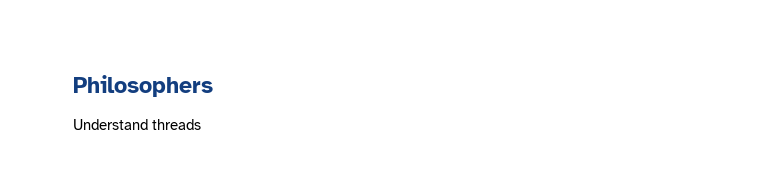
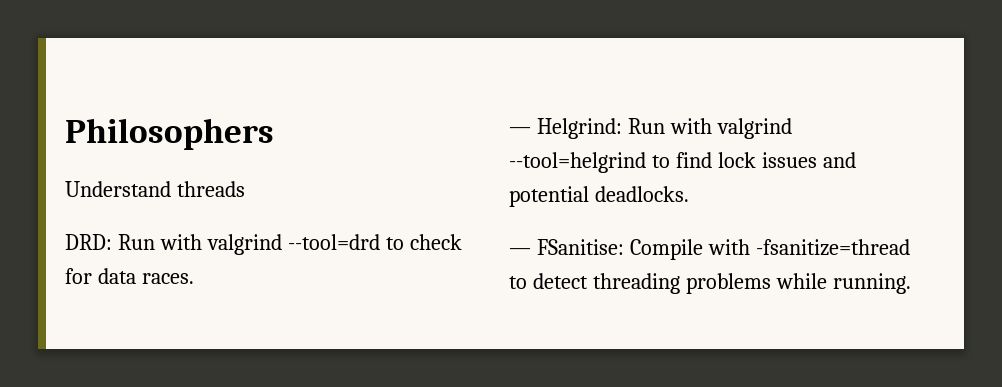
+ DRD: Run with valgrind --tool=drd to check for data races.
+ — Helgrind: Run with valgrind --tool=helgrind to find lock issues and potential deadlocks.
+ — FSanitise: Compile with -fsanitize=thread to detect threading problems while running.

